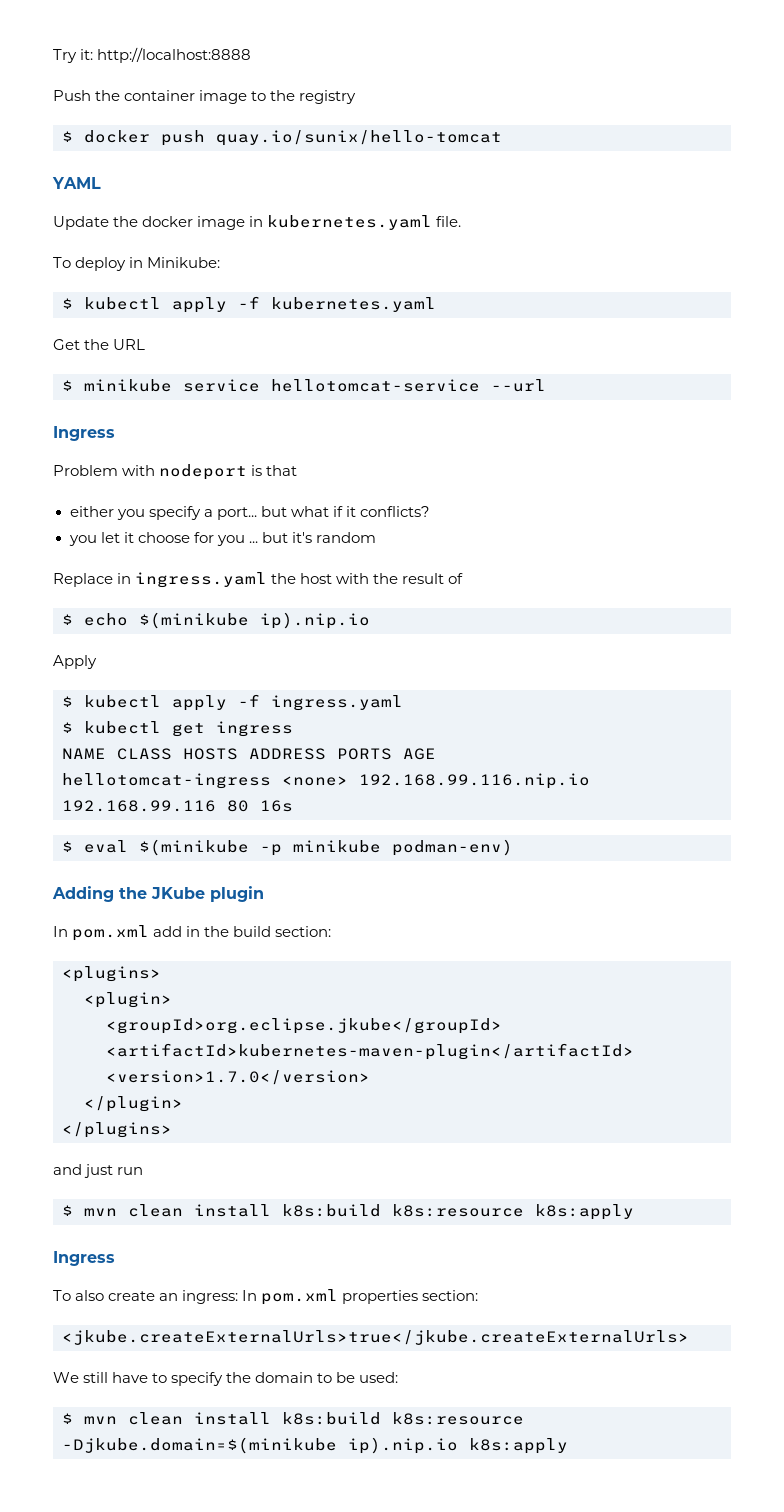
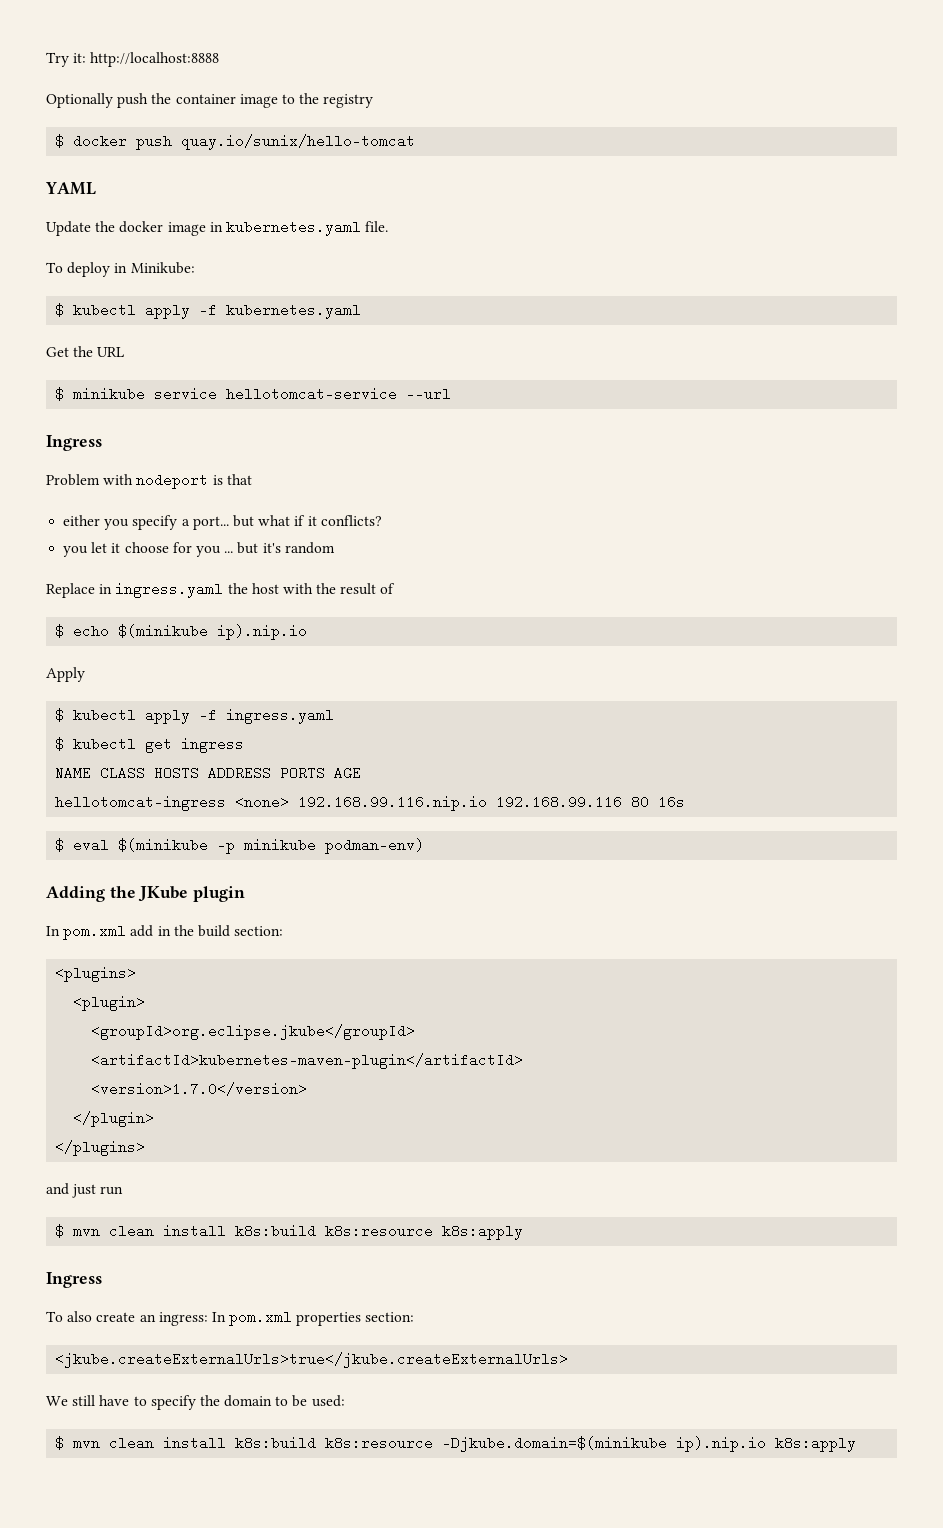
- Push the container image to the registry
+ Optionally push the container image to the registry

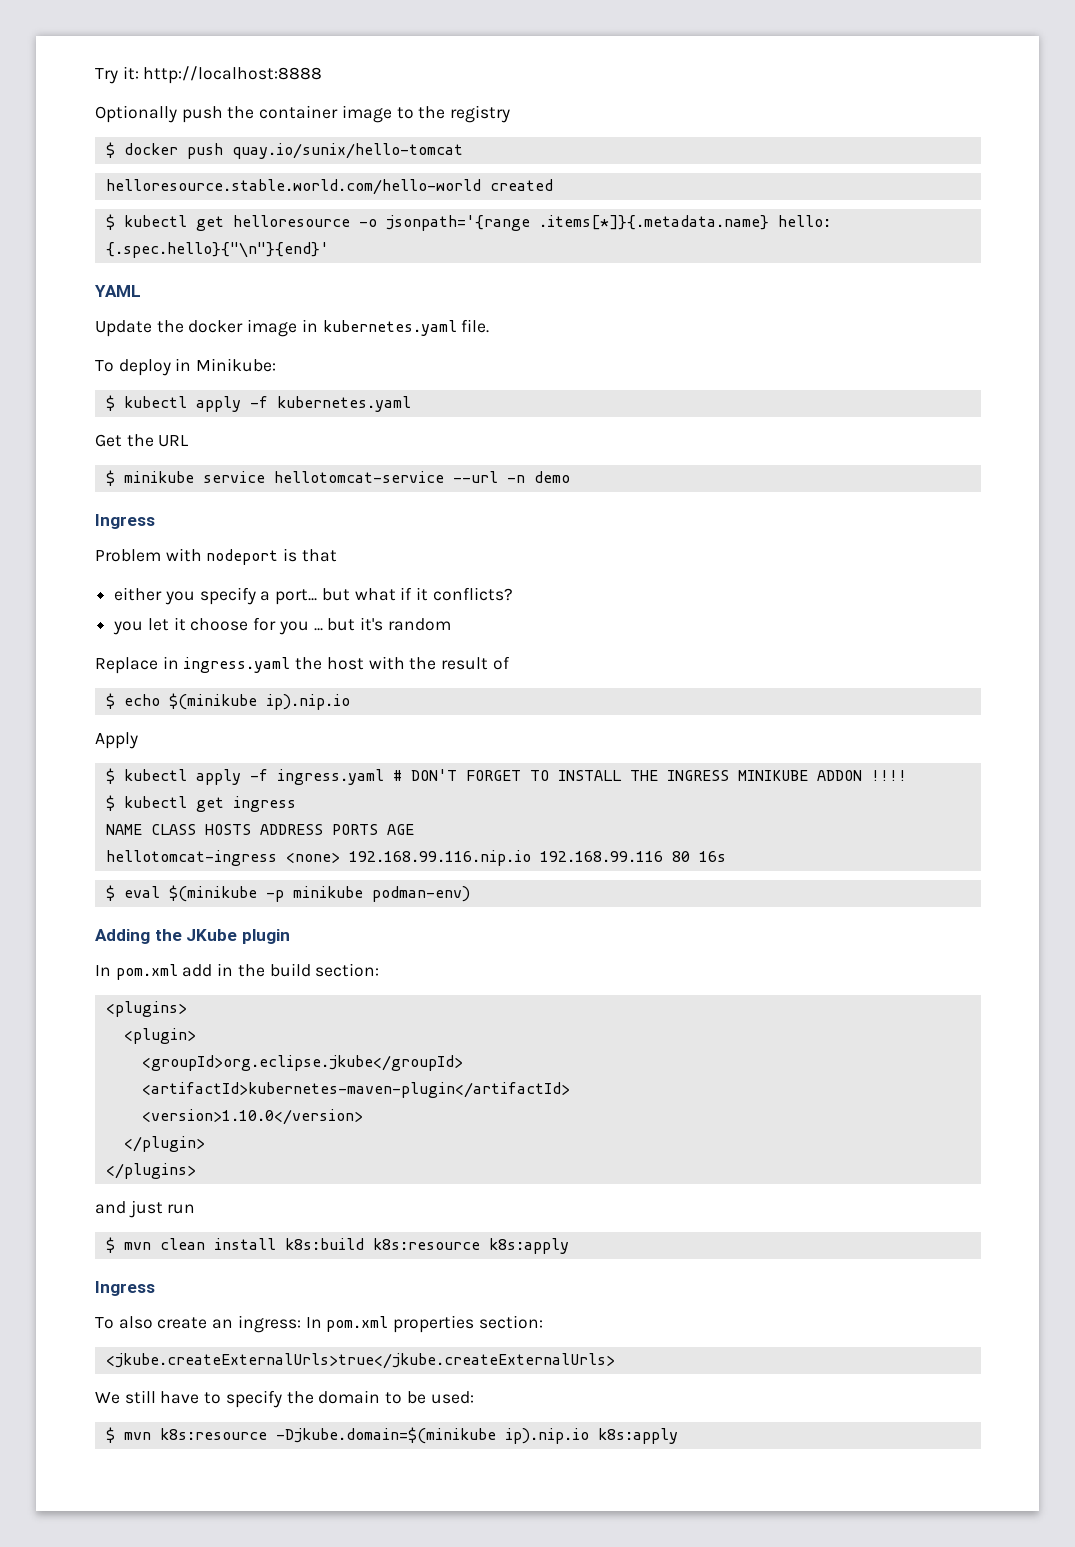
+ helloresource.stable.world.com/hello-world created
+ $ kubectl get helloresource -o jsonpath='{range .items[*]}{.metadata.name} hello: {.spec.hello}{"\n"}{end}'
- $ minikube service hellotomcat-service --url
+ $ minikube service hellotomcat-service --url -n demo
- $ kubectl apply -f ingress.yaml
+ $ kubectl apply -f ingress.yaml # DON'T FORGET TO INSTALL THE INGRESS MINIKUBE ADDON !!!!
- <version>1.7.0</version>
+ <version>1.10.0</version>
- $ mvn clean install k8s:build k8s:resource -Djkube.domain=$(minikube ip).nip.io k8s:apply
+ $ mvn k8s:resource -Djkube.domain=$(minikube ip).nip.io k8s:apply

